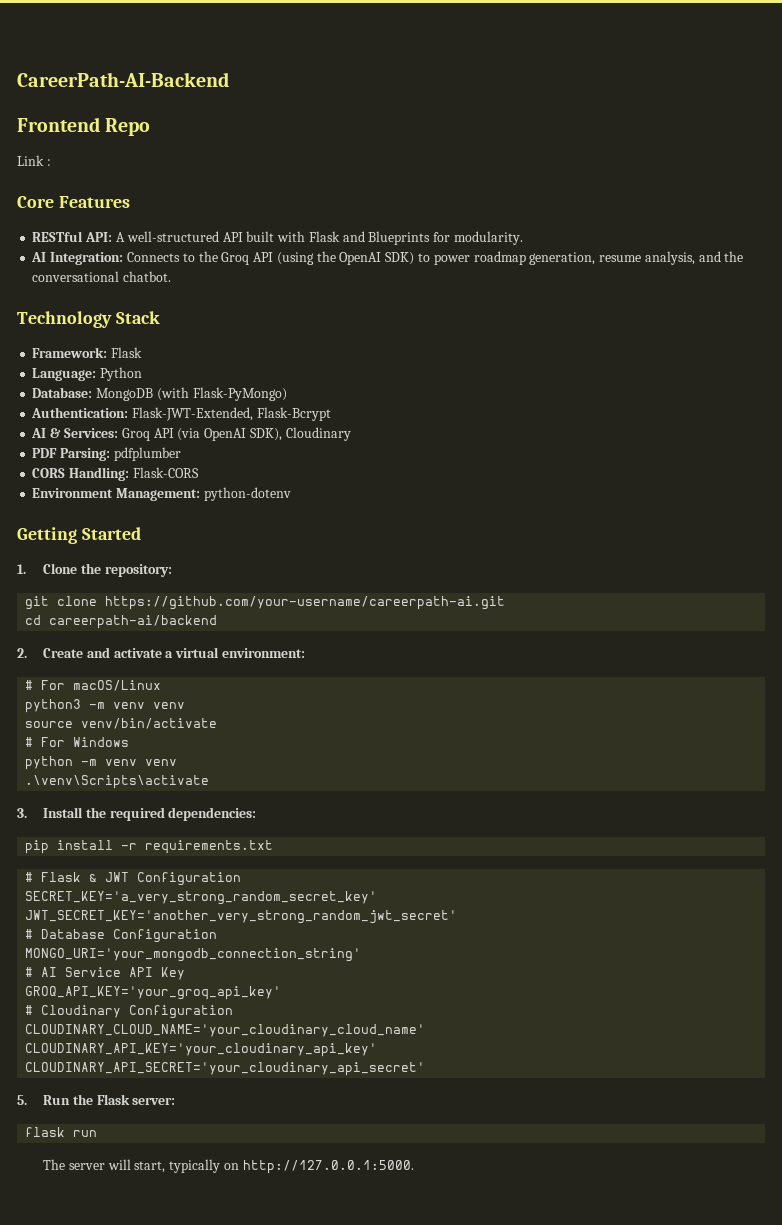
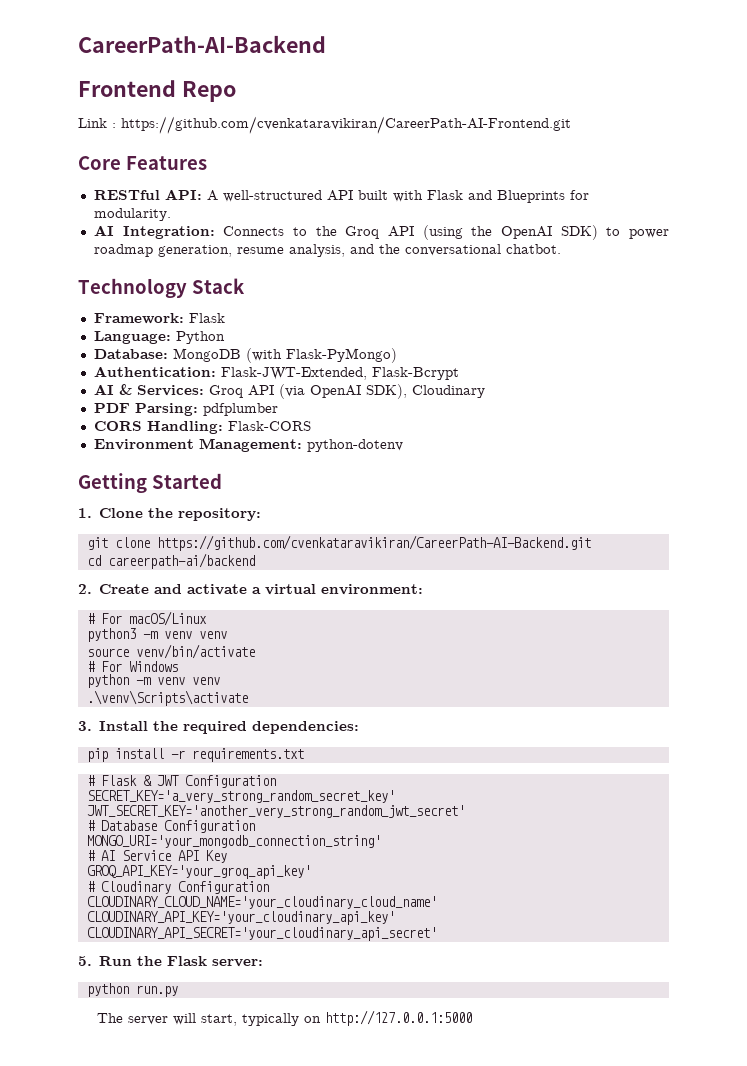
- Link :
+ Link : https://github.com/cvenkataravikiran/CareerPath-AI-Frontend.git
- git clone https://github.com/your-username/careerpath-ai.git
+ git clone https://github.com/cvenkataravikiran/CareerPath-AI-Backend.git
- flask run
+ python run.py
- The server will start, typically on http://127.0.0.1:5000.
+ The server will start, typically on http://127.0.0.1:5000

